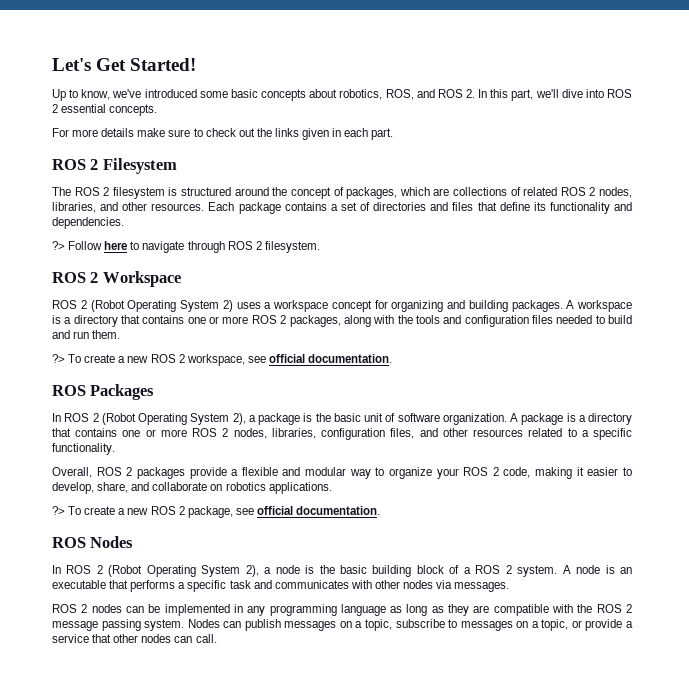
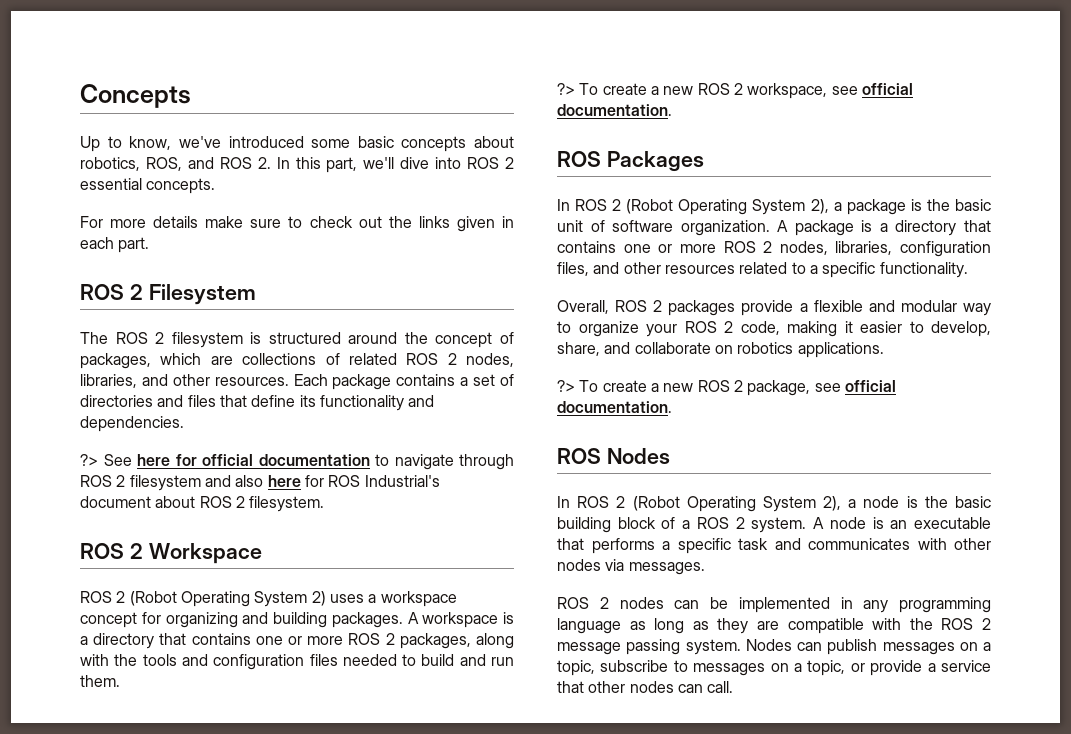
- Let's Get Started!
+ Concepts
- ?> Follow here to navigate through ROS 2 filesystem.
+ ?> See here for official documentation to navigate through ROS 2 filesystem and also here for ROS Industrial's document about ROS 2 filesystem.

